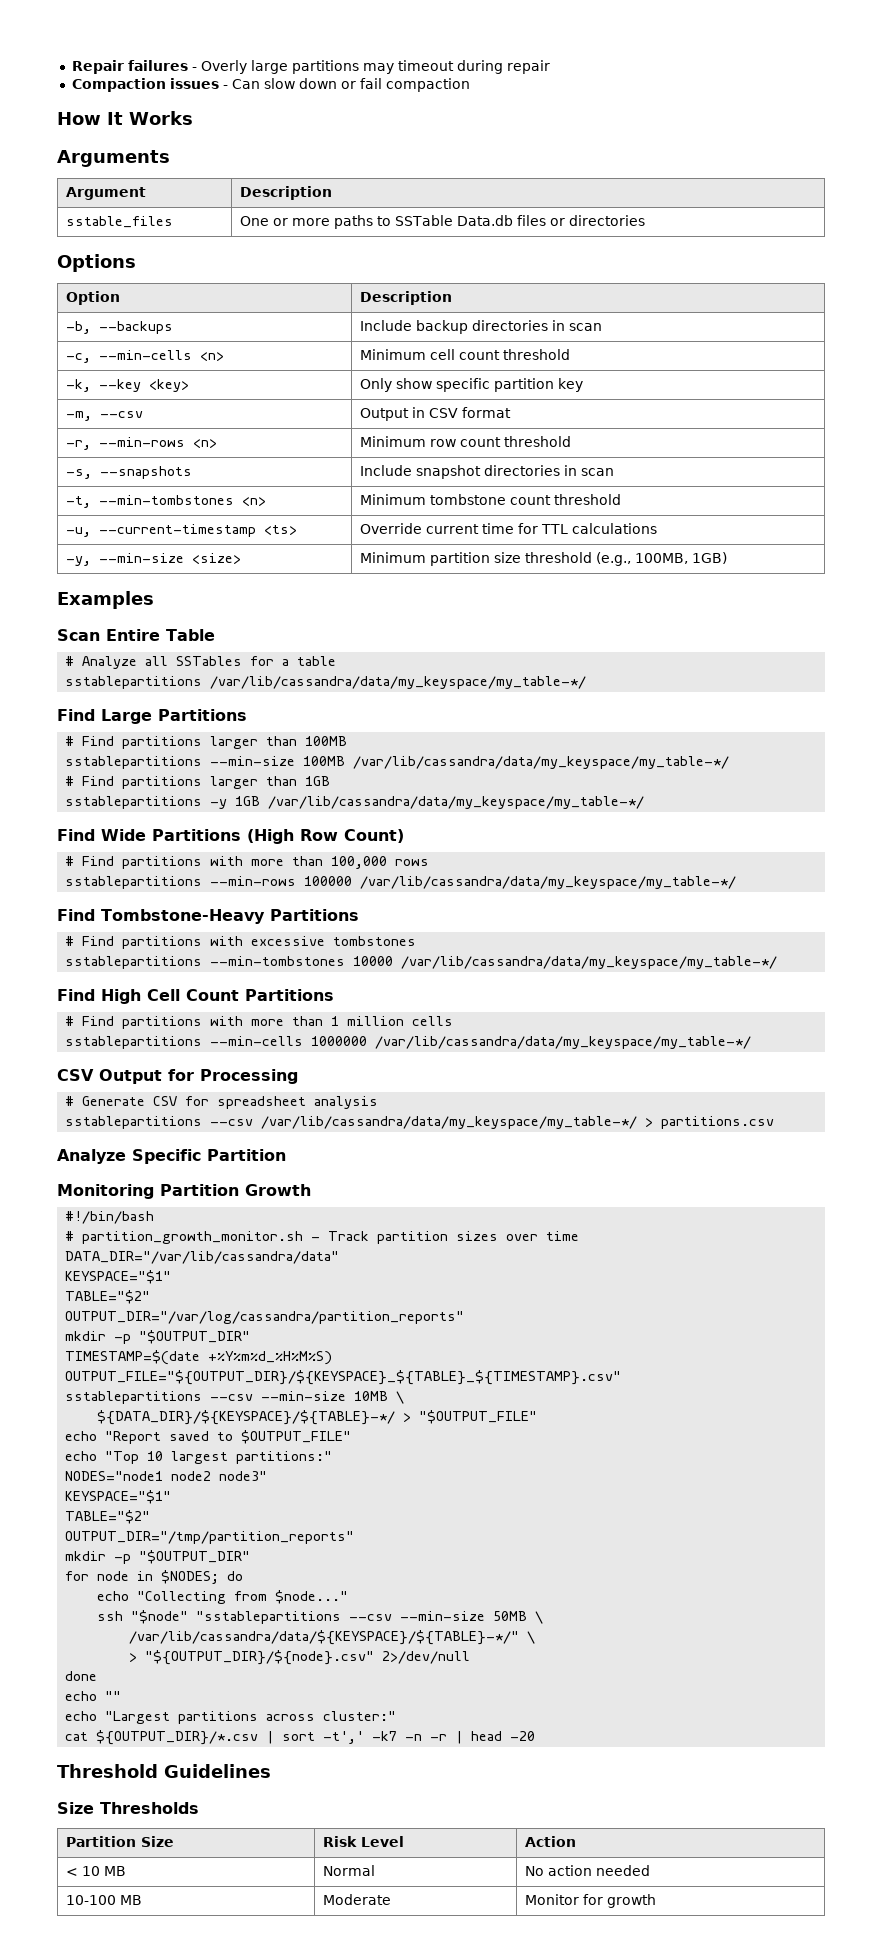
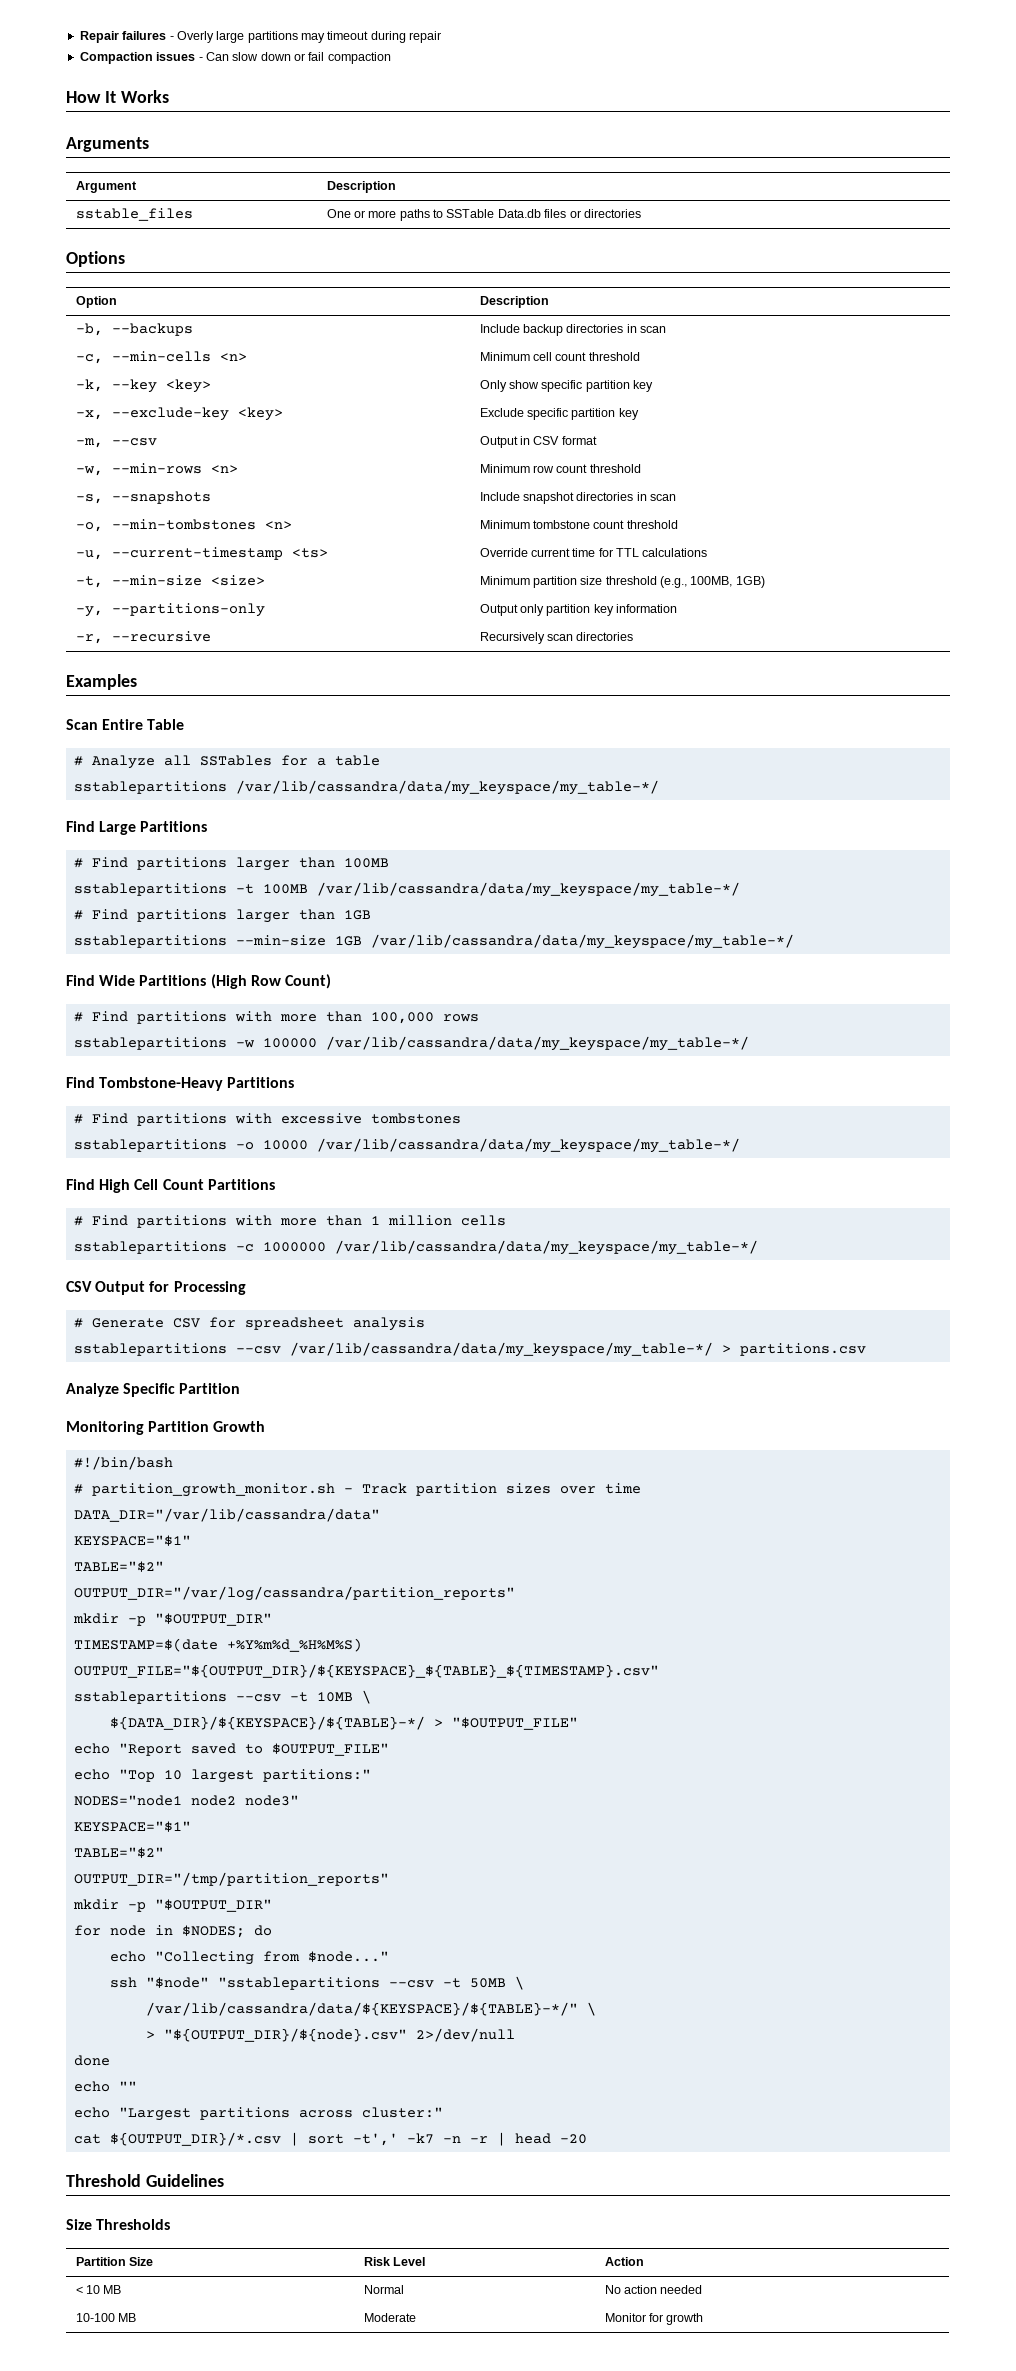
+ -x, --exclude-key <key> | Exclude specific partition key
- -r, --min-rows <n> | Minimum row count threshold
+ -w, --min-rows <n> | Minimum row count threshold
- -t, --min-tombstones <n> | Minimum tombstone count threshold
+ -o, --min-tombstones <n> | Minimum tombstone count threshold
- -y, --min-size <size> | Minimum partition size threshold (e.g., 100MB, 1GB)
+ -t, --min-size <size> | Minimum partition size threshold (e.g., 100MB, 1GB)
+ -y, --partitions-only | Output only partition key information
+ -r, --recursive | Recursively scan directories
- sstablepartitions --min-size 100MB /var/lib/cassandra/data/my_keyspace/my_table-*/
+ sstablepartitions -t 100MB /var/lib/cassandra/data/my_keyspace/my_table-*/
- sstablepartitions -y 1GB /var/lib/cassandra/data/my_keyspace/my_table-*/
+ sstablepartitions --min-size 1GB /var/lib/cassandra/data/my_keyspace/my_table-*/
- sstablepartitions --min-rows 100000 /var/lib/cassandra/data/my_keyspace/my_table-*/
+ sstablepartitions -w 100000 /var/lib/cassandra/data/my_keyspace/my_table-*/
- sstablepartitions --min-tombstones 10000 /var/lib/cassandra/data/my_keyspace/my_table-*/
+ sstablepartitions -o 10000 /var/lib/cassandra/data/my_keyspace/my_table-*/
- sstablepartitions --min-cells 1000000 /var/lib/cassandra/data/my_keyspace/my_table-*/
+ sstablepartitions -c 1000000 /var/lib/cassandra/data/my_keyspace/my_table-*/
- sstablepartitions --csv --min-size 10MB \
+ sstablepartitions --csv -t 10MB \
- ssh "$node" "sstablepartitions --csv --min-size 50MB \
+ ssh "$node" "sstablepartitions --csv -t 50MB \

